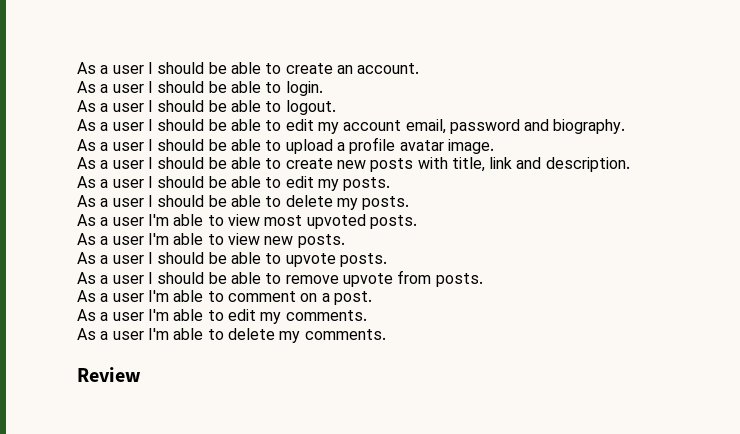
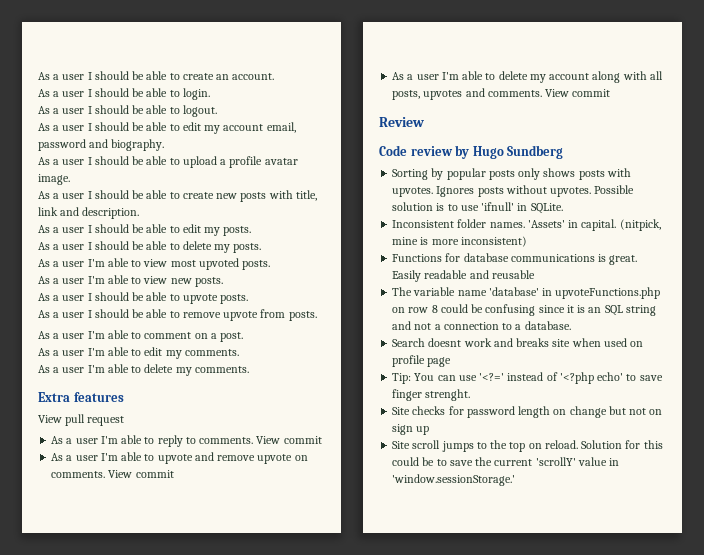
+ Extra features
+ View pull request
+ As a user I'm able to reply to comments. View commit
+ As a user I'm able to upvote and remove upvote on comments. View commit
+ As a user I'm able to delete my account along with all posts, upvotes and comments. View commit
  Review
+ Code review by Hugo Sundberg
+ Sorting by popular posts only shows posts with upvotes. Ignores posts without upvotes. Possible solution is to use 'ifnull' in SQLite.
+ Inconsistent folder names. 'Assets' in capital. (nitpick, mine is more inconsistent)
+ Functions for database communications is great. Easily readable and reusable
+ The variable name 'database' in upvoteFunctions.php on row 8 could be confusing since it is an SQL string and not a connection to a database.
+ Search doesnt work and breaks site when used on profile page
+ Tip: You can use '<?=' instead of '<?php echo' to save finger strenght.
+ Site checks for password length on change but not on sign up
+ Site scroll jumps to the top on reload. Solution for this could be to save the current 'scrollY' value in 'window.sessionStorage.'

